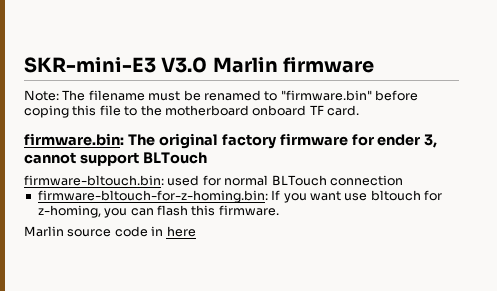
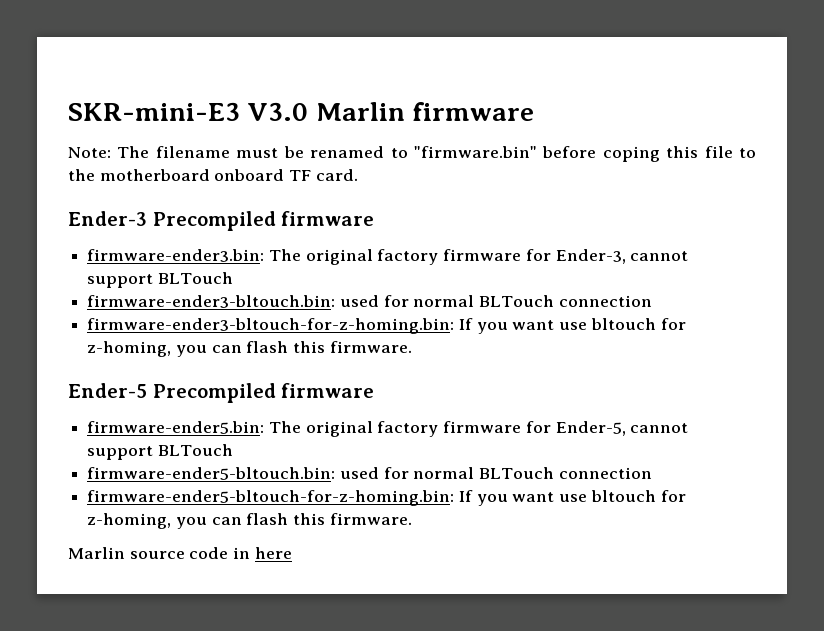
- firmware.bin: The original factory firmware for ender 3, cannot support BLTouch
- firmware-bltouch.bin: used for normal BLTouch connection
- firmware-bltouch-for-z-homing.bin: If you want use bltouch for z-homing, you can flash this firmware.
+ Ender-3 Precompiled firmware
+ firmware-ender3.bin: The original factory firmware for Ender-3, cannot support BLTouch
+ firmware-ender3-bltouch.bin: used for normal BLTouch connection
+ firmware-ender3-bltouch-for-z-homing.bin: If you want use bltouch for z-homing, you can flash this firmware.
+ Ender-5 Precompiled firmware
+ firmware-ender5.bin: The original factory firmware for Ender-5, cannot support BLTouch
+ firmware-ender5-bltouch.bin: used for normal BLTouch connection
+ firmware-ender5-bltouch-for-z-homing.bin: If you want use bltouch for z-homing, you can flash this firmware.

